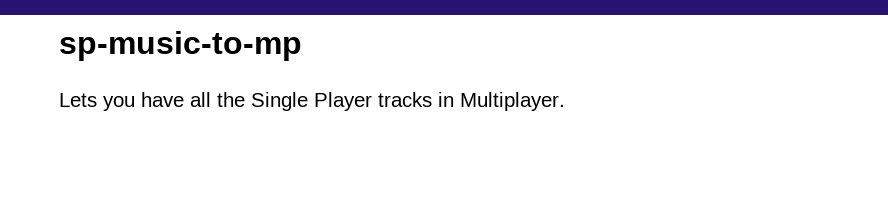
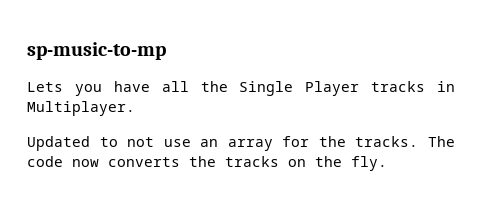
+ Updated to not use an array for the tracks. The code now converts the tracks on the fly.

